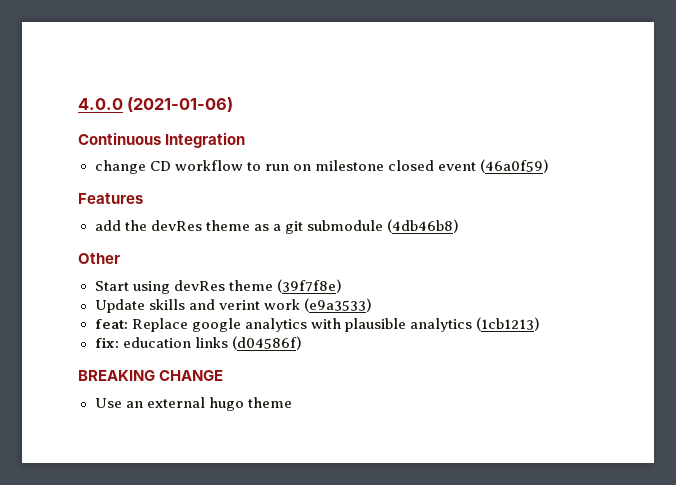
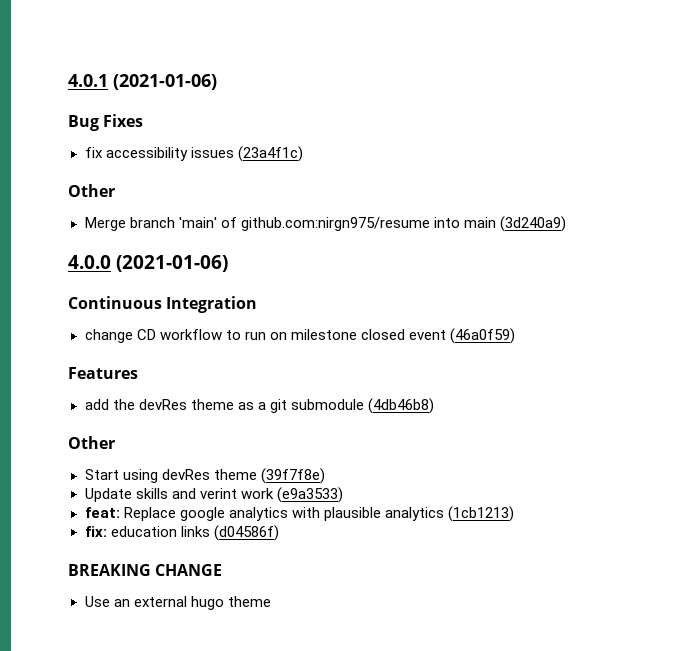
+ 4.0.1 (2021-01-06)
+ Bug Fixes
+ fix accessibility issues (23a4f1c)
+ Other
+ Merge branch 'main' of github.com:nirgn975/resume into main (3d240a9)

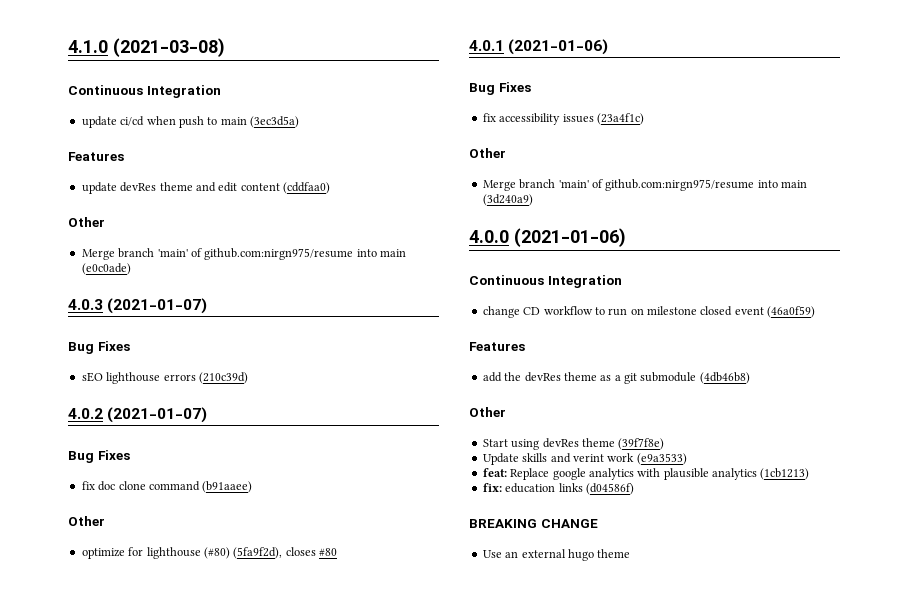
+ 4.1.0 (2021-03-08)
+ Continuous Integration
+ update ci/cd when push to main (3ec3d5a)
+ Features
+ update devRes theme and edit content (cddfaa0)
+ Other
+ Merge branch 'main' of github.com:nirgn975/resume into main (e0c0ade)
+ 4.0.3 (2021-01-07)
+ Bug Fixes
+ sEO lighthouse errors (210c39d)
+ 4.0.2 (2021-01-07)
+ Bug Fixes
+ fix doc clone command (b91aaee)
+ Other
+ optimize for lighthouse (#80) (5fa9f2d), closes #80

